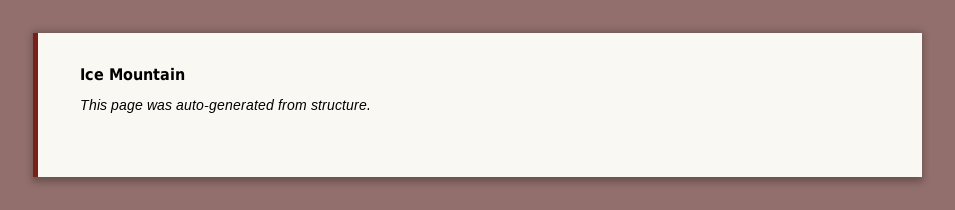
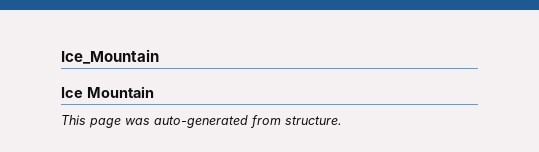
+ Ice_Mountain

